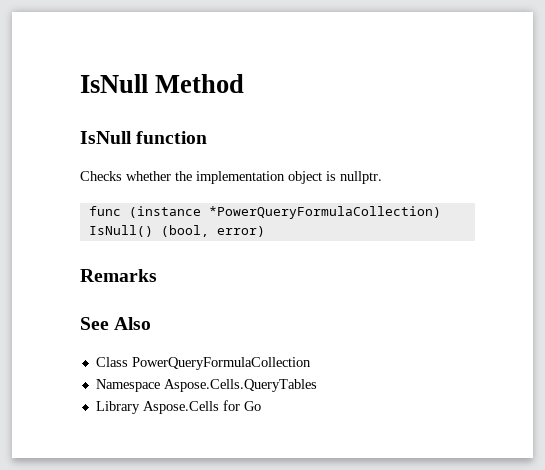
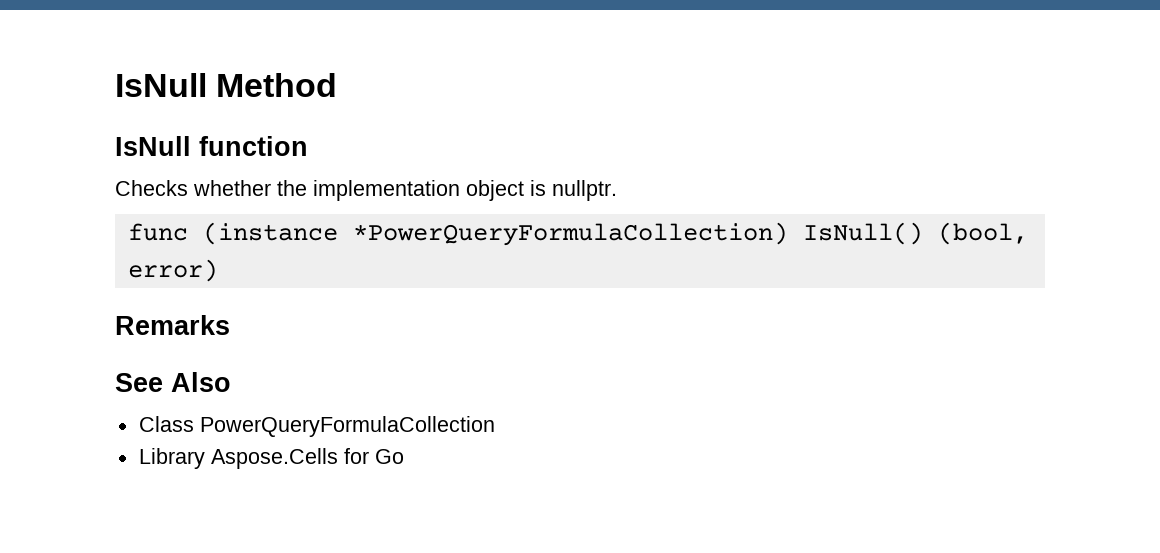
- Namespace Aspose.Cells.QueryTables

